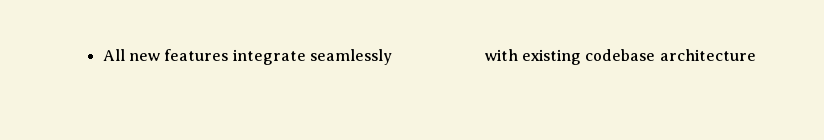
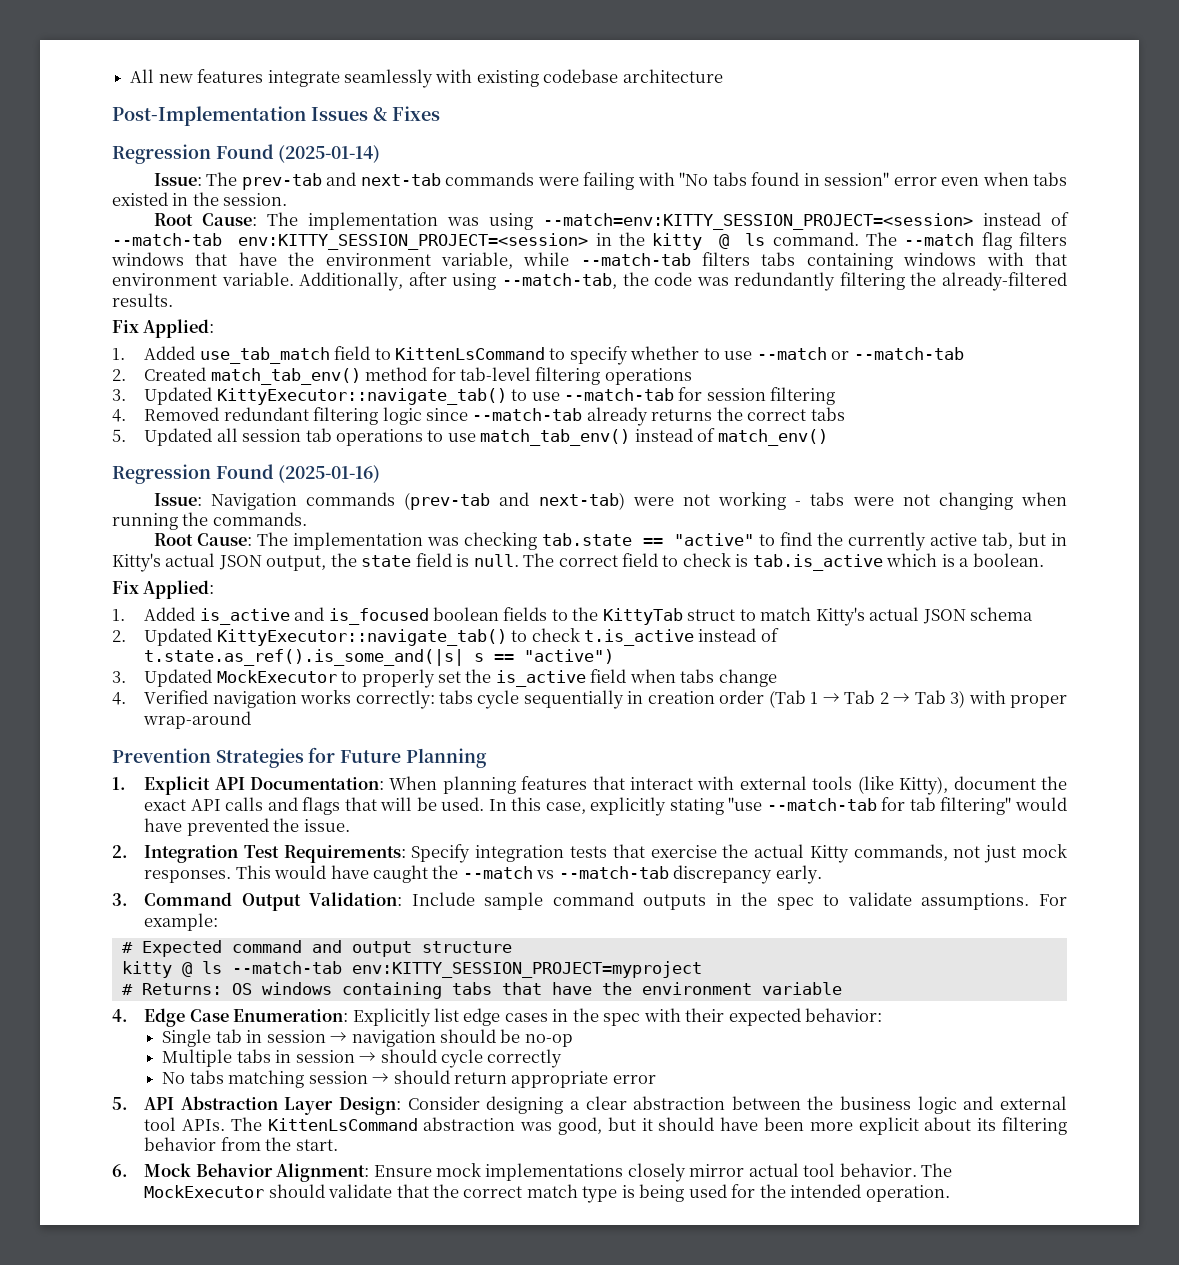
+ Post-Implementation Issues & Fixes
+ Regression Found (2025-01-14)
+ Issue: The prev-tab and next-tab commands were failing with "No tabs found in session" error even when tabs existed in the session.
+ Root Cause: The implementation was using --match=env:KITTY_SESSION_PROJECT=<session> instead of --match-tab env:KITTY_SESSION_PROJECT=<session> in the kitty @ ls command. The --match flag filters windows that have the environment variable, while --match-tab filters tabs containing windows with that environment variable. Additionally, after using --match-tab, the code was redundantly filtering the already-filtered results.
+ Fix Applied:
+ 1. Added use_tab_match field to KittenLsCommand to specify whether to use --match or --match-tab
+ 2. Created match_tab_env() method for tab-level filtering operations
+ 3. Updated KittyExecutor::navigate_tab() to use --match-tab for session filtering
+ 4. Removed redundant filtering logic since --match-tab already returns the correct tabs
+ 5. Updated all session tab operations to use match_tab_env() instead of match_env()
+ Regression Found (2025-01-16)
+ Issue: Navigation commands (prev-tab and next-tab) were not working - tabs were not changing when running the commands.
+ Root Cause: The implementation was checking tab.state == "active" to find the currently active tab, but in Kitty's actual JSON output, the state field is null. The correct field to check is tab.is_active which is a boolean.
+ Fix Applied:
+ 1. Added is_active and is_focused boolean fields to the KittyTab struct to match Kitty's actual JSON schema
+ 2. Updated KittyExecutor::navigate_tab() to check t.is_active instead of t.state.as_ref().is_some_and(|s| s == "active")
+ 3. Updated MockExecutor to properly set the is_active field when tabs change
+ 4. Verified navigation works correctly: tabs cycle sequentially in creation order (Tab 1 → Tab 2 → Tab 3) with proper wrap-around
+ Prevention Strategies for Future Planning
+ 1. Explicit API Documentation: When planning features that interact with external tools (like Kitty), document the exact API calls and flags that will be used. In this case, explicitly stating "use --match-tab for tab filtering" would have prevented the issue.
+ 2. Integration Test Requirements: Specify integration tests that exercise the actual Kitty commands, not just mock responses. This would have caught the --match vs --match-tab discrepancy early.
+ 3. Command Output Validation: Include sample command outputs in the spec to validate assumptions. For example:
+ # Expected command and output structure
+ kitty @ ls --match-tab env:KITTY_SESSION_PROJECT=myproject
+ # Returns: OS windows containing tabs that have the environment variable
+ 4. Edge Case Enumeration: Explicitly list edge cases in the spec with their expected behavior:
+ Single tab in session → navigation should be no-op
+ Multiple tabs in session → should cycle correctly
+ No tabs matching session → should return appropriate error
+ 5. API Abstraction Layer Design: Consider designing a clear abstraction between the business logic and external tool APIs. The KittenLsCommand abstraction was good, but it should have been more explicit about its filtering behavior from the start.
+ 6. Mock Behavior Alignment: Ensure mock implementations closely mirror actual tool behavior. The MockExecutor should validate that the correct match type is being used for the intended operation.

